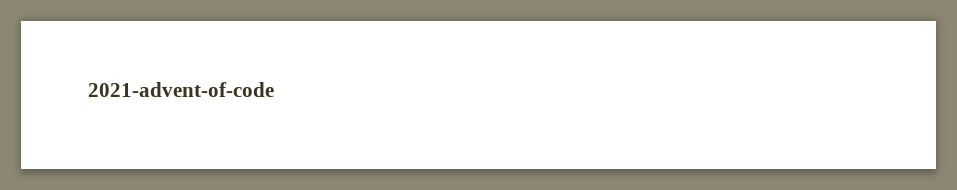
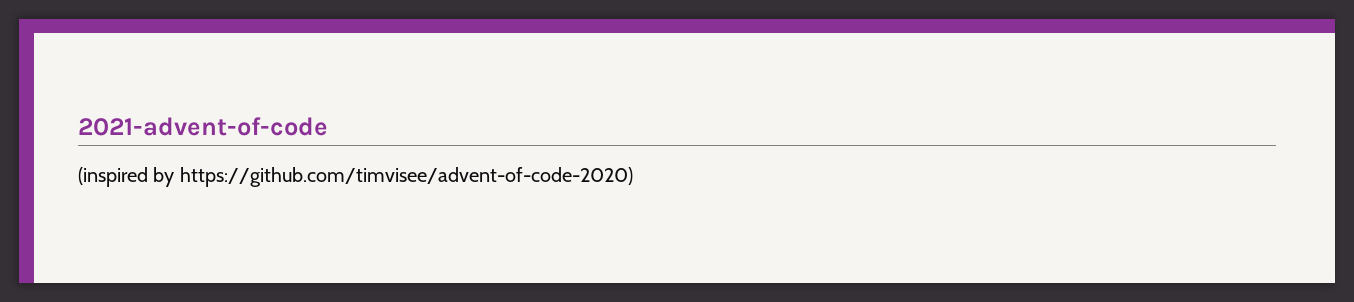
+ (inspired by https://github.com/timvisee/advent-of-code-2020)

